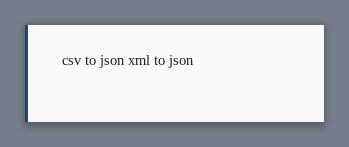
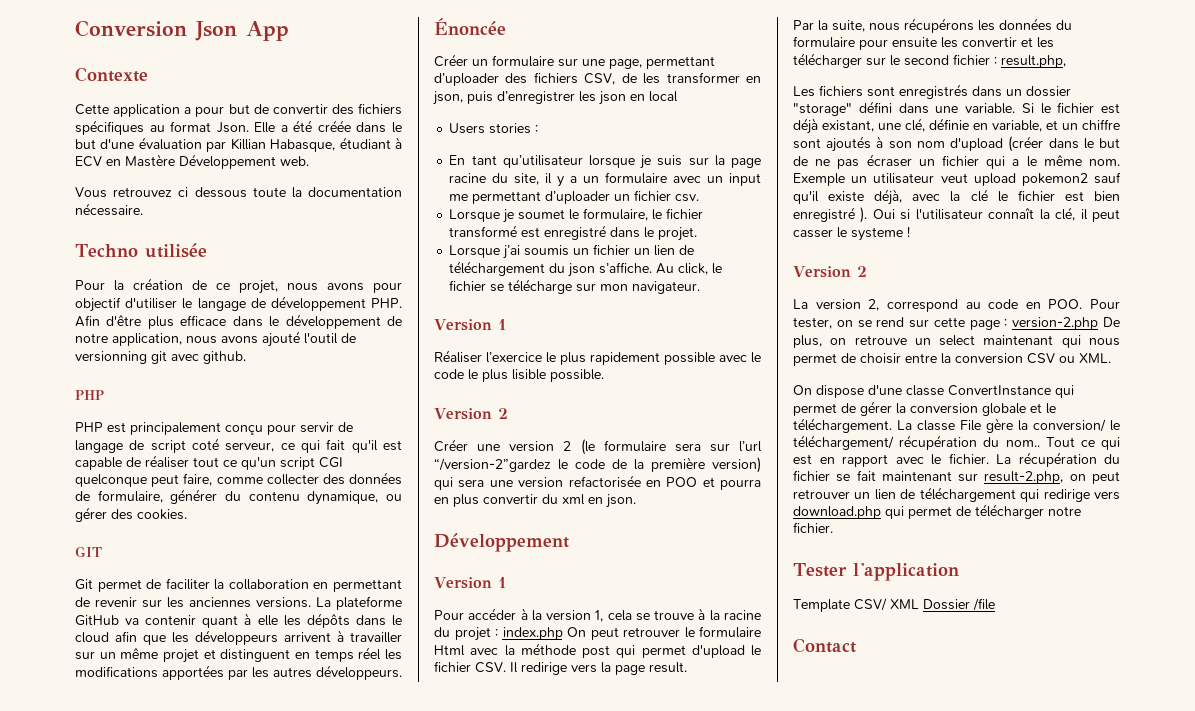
- csv to json xml to json
+ Conversion Json App
+ Contexte
+ Cette application a pour but de convertir des fichiers spécifiques au format Json. Elle a été créée dans le but d'une évaluation par Killian Habasque, étudiant à ECV en Mastère Développement web.
+ Vous retrouvez ci dessous toute la documentation nécessaire.
+ Techno utilisée
+ Pour la création de ce projet, nous avons pour objectif d'utiliser le langage de développement PHP. Afin d'être plus efficace dans le développement de notre application, nous avons ajouté l'outil de versionning git avec github.
+ PHP
+ PHP est principalement conçu pour servir de langage de script coté serveur, ce qui fait qu'il est capable de réaliser tout ce qu'un script CGI quelconque peut faire, comme collecter des données de formulaire, générer du contenu dynamique, ou gérer des cookies.
+ GIT
+ Git permet de faciliter la collaboration en permettant de revenir sur les anciennes versions. La plateforme GitHub va contenir quant à elle les dépôts dans le cloud afin que les développeurs arrivent à travailler sur un même projet et distinguent en temps réel les modifications apportées par les autres développeurs.
+ Énoncée
+ Créer un formulaire sur une page, permettant d’uploader des fichiers CSV, de les transformer en json, puis d’enregistrer les json en local
+ Users stories :
+ En tant qu’utilisateur lorsque je suis sur la page racine du site, il y a un formulaire avec un input me permettant d’uploader un fichier csv.
+ Lorsque je soumet le formulaire, le fichier transformé est enregistré dans le projet.
+ Lorsque j’ai soumis un fichier un lien de téléchargement du json s’affiche. Au click, le fichier se télécharge sur mon navigateur.
+ Version 1
+ Réaliser l’exercice le plus rapidement possible avec le code le plus lisible possible.
+ Version 2
+ Créer une version 2 (le formulaire sera sur l’url “/version-2”gardez le code de la première version) qui sera une version refactorisée en POO et pourra en plus convertir du xml en json.
+ Développement
+ Version 1
+ Pour accéder à la version 1, cela se trouve à la racine du projet : index.php On peut retrouver le formulaire Html avec la méthode post qui permet d'upload le fichier CSV. Il redirige vers la page result.
+ Par la suite, nous récupérons les données du formulaire pour ensuite les convertir et les télécharger sur le second fichier : result.php,
+ Les fichiers sont enregistrés dans un dossier "storage" défini dans une variable. Si le fichier est déjà existant, une clé, définie en variable, et un chiffre sont ajoutés à son nom d'upload (créer dans le but de ne pas écraser un fichier qui a le même nom. Exemple un utilisateur veut upload pokemon2 sauf qu'il existe déjà, avec la clé le fichier est bien enregistré ). Oui si l'utilisateur connaît la clé, il peut casser le systeme !
+ Version 2
+ La version 2, correspond au code en POO. Pour tester, on se rend sur cette page : version-2.php De plus, on retrouve un select maintenant qui nous permet de choisir entre la conversion CSV ou XML.
+ On dispose d'une classe ConvertInstance qui permet de gérer la conversion globale et le téléchargement. La classe File gère la conversion/ le téléchargement/ récupération du nom.. Tout ce qui est en rapport avec le fichier. La récupération du fichier se fait maintenant sur result-2.php, on peut retrouver un lien de téléchargement qui redirige vers download.php qui permet de télécharger notre fichier.
+ Tester l'application
+ Template CSV/ XML Dossier /file
+ Contact

